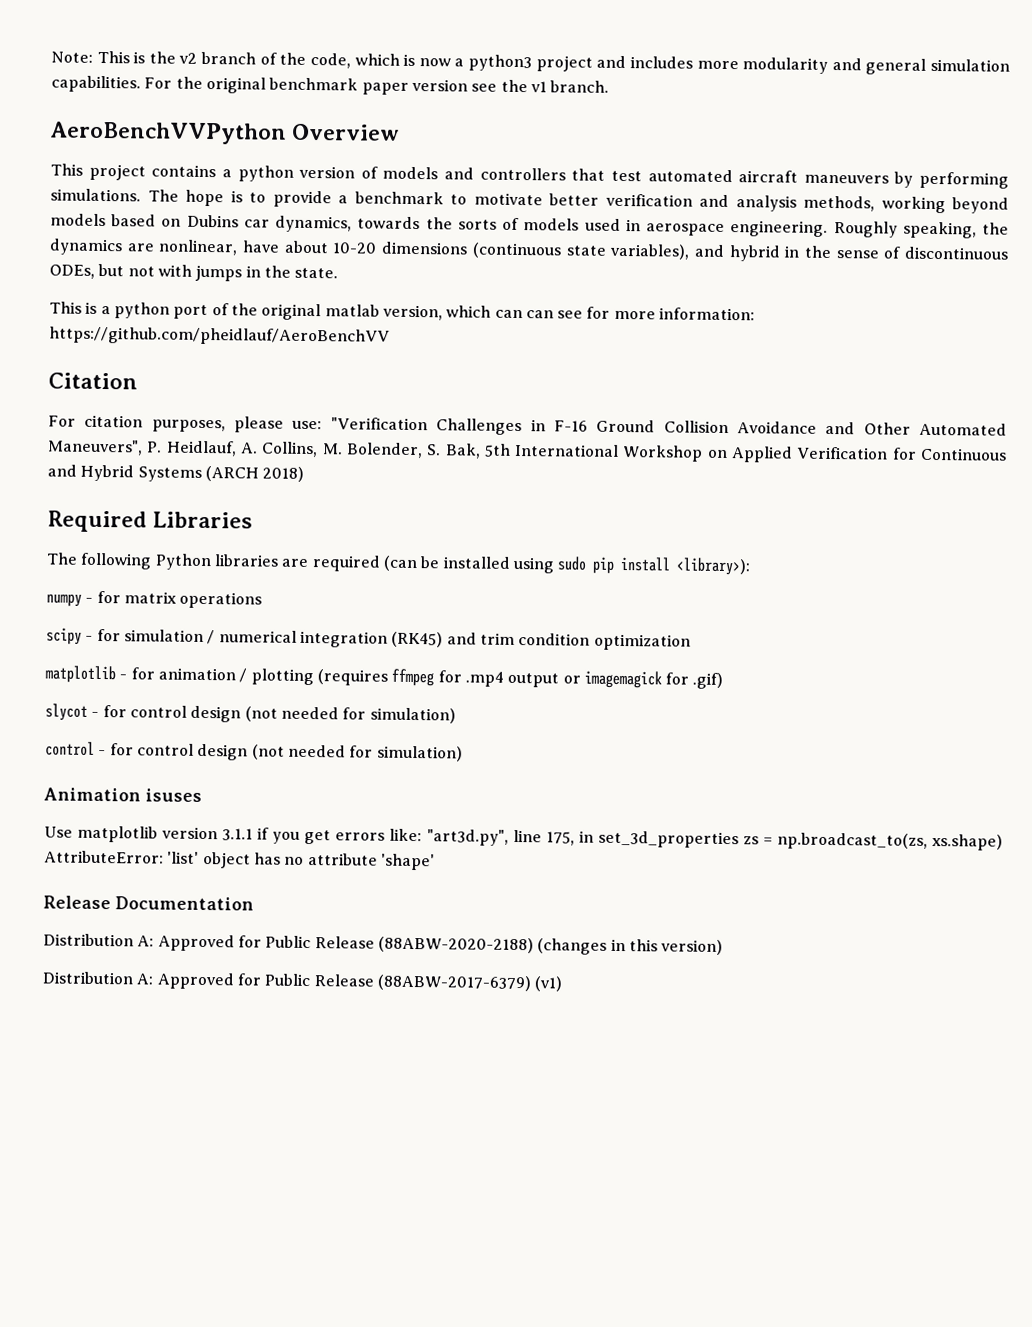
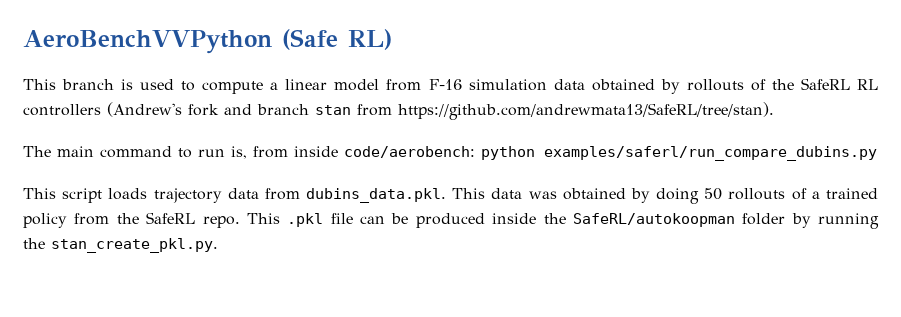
- Note: This is the v2 branch of the code, which is now a python3 project and includes more modularity and general simulation capabilities. For the original benchmark paper version see the v1 branch.
- AeroBenchVVPython Overview
- This project contains a python version of models and controllers that test automated aircraft maneuvers by performing simulations. The hope is to provide a benchmark to motivate better verification and analysis methods, working beyond models based on Dubins car dynamics, towards the sorts of models used in aerospace engineering. Roughly speaking, the dynamics are nonlinear, have about 10-20 dimensions (continuous state variables), and hybrid in the sense of discontinuous ODEs, but not with jumps in the state.
- This is a python port of the original matlab version, which can can see for more information: https://github.com/pheidlauf/AeroBenchVV
- Citation
- For citation purposes, please use: "Verification Challenges in F-16 Ground Collision Avoidance and Other Automated Maneuvers", P. Heidlauf, A. Collins, M. Bolender, S. Bak, 5th International Workshop on Applied Verification for Continuous and Hybrid Systems (ARCH 2018)
- Required Libraries
- The following Python libraries are required (can be installed using sudo pip install <library>):
- numpy - for matrix operations
- scipy - for simulation / numerical integration (RK45) and trim condition optimization
- matplotlib - for animation / plotting (requires ffmpeg for .mp4 output or imagemagick for .gif)
- slycot - for control design (not needed for simulation)
- control - for control design (not needed for simulation)
- Animation isuses
- Use matplotlib version 3.1.1 if you get errors like: "art3d.py", line 175, in set_3d_properties zs = np.broadcast_to(zs, xs.shape) AttributeError: 'list' object has no attribute 'shape'
- Release Documentation
- Distribution A: Approved for Public Release (88ABW-2020-2188) (changes in this version)
- Distribution A: Approved for Public Release (88ABW-2017-6379) (v1)
+ AeroBenchVVPython (Safe RL)
+ This branch is used to compute a linear model from F-16 simulation data obtained by rollouts of the SafeRL RL controllers (Andrew's fork and branch stan from https://github.com/andrewmata13/SafeRL/tree/stan).
+ The main command to run is, from inside code/aerobench: python examples/saferl/run_compare_dubins.py
+ This script loads trajectory data from dubins_data.pkl. This data was obtained by doing 50 rollouts of a trained policy from the SafeRL repo. This .pkl file can be produced inside the SafeRL/autokoopman folder by running the stan_create_pkl.py.

